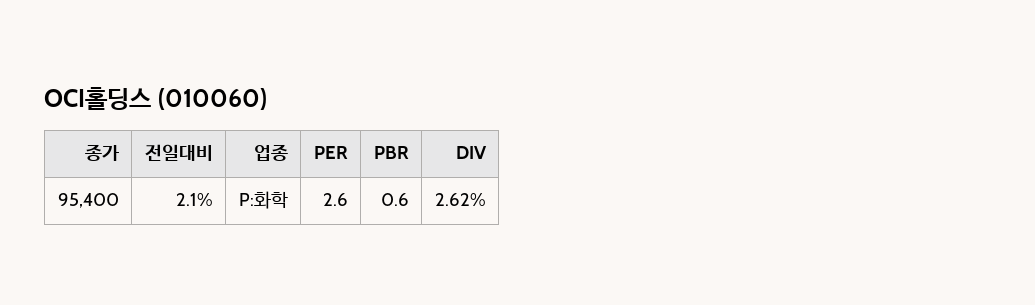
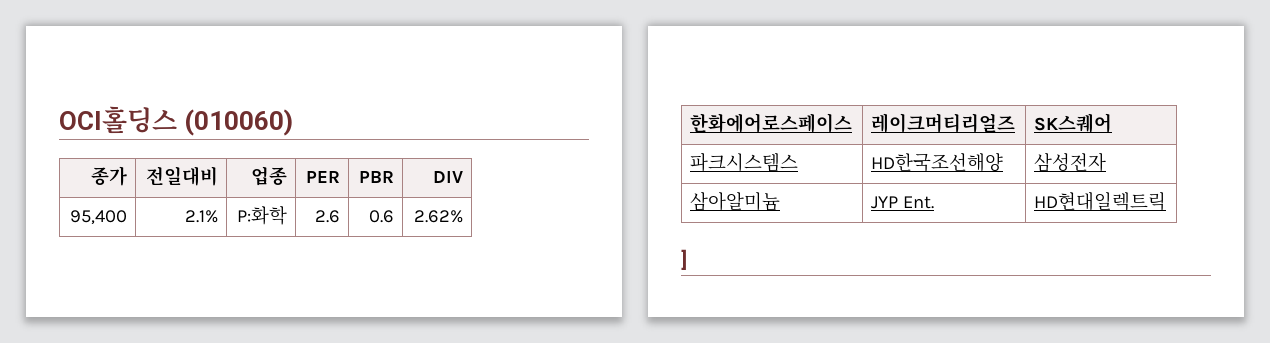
+ 한화에어로스페이스 | 레이크머티리얼즈 | SK스퀘어
+ 파크시스템스 | HD한국조선해양 | 삼성전자
+ 삼아알미늄 | JYP Ent. | HD현대일렉트릭
+ ]

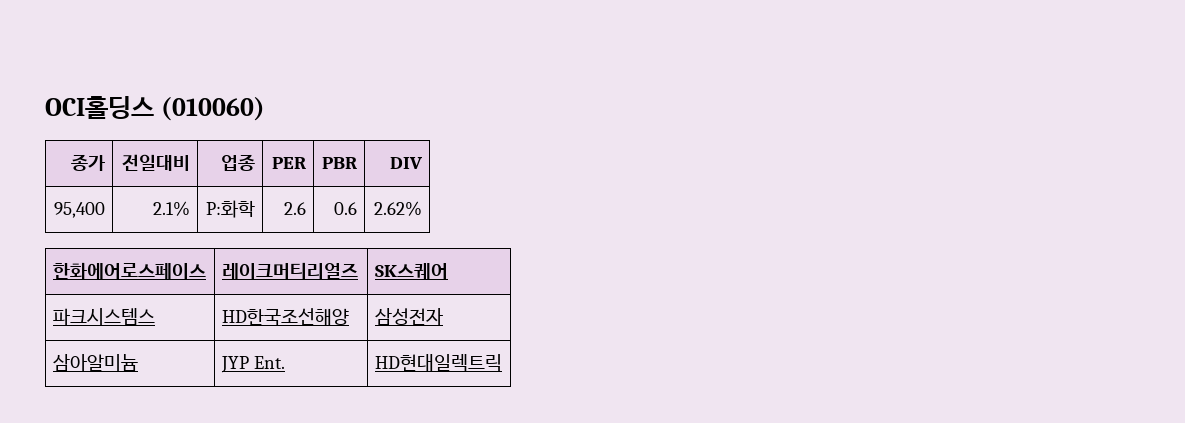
- ]

